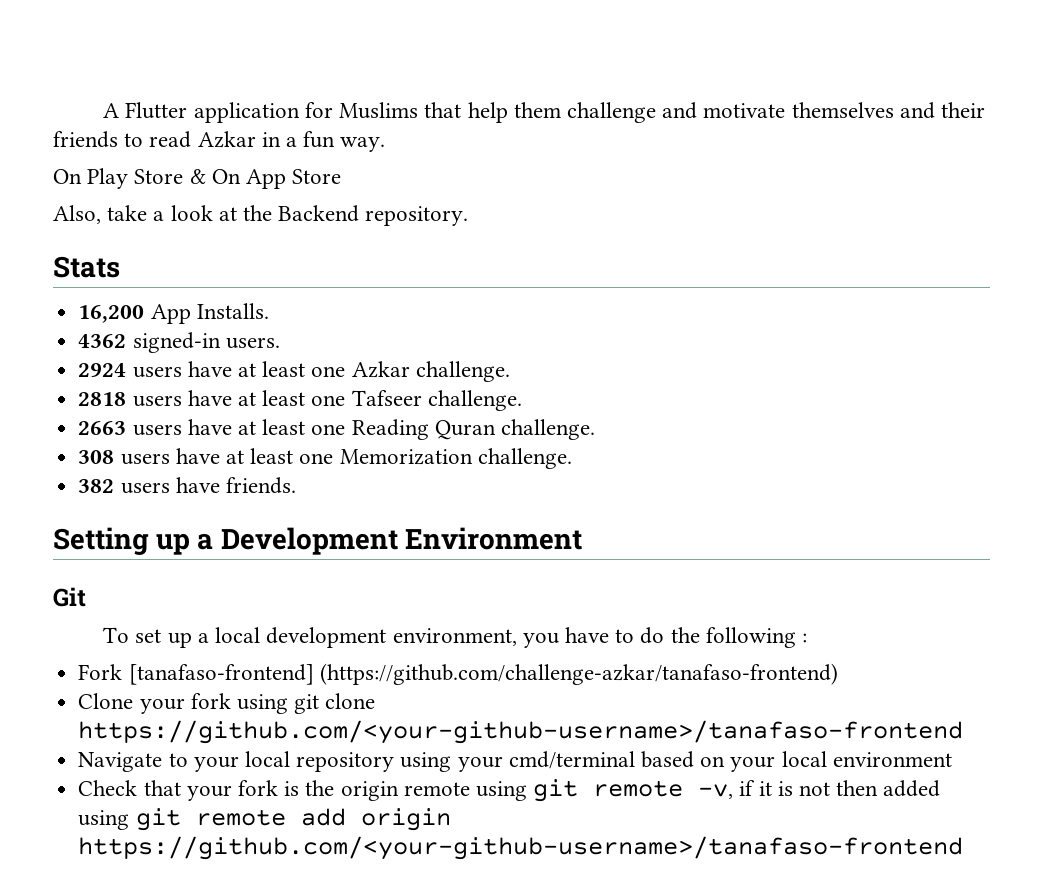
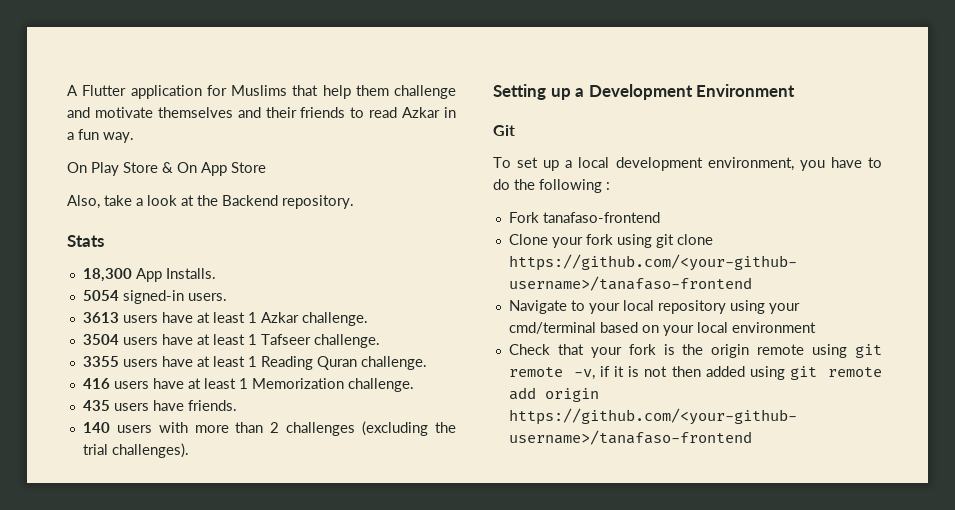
- 16,200 App Installs.
+ 18,300 App Installs.
- 4362 signed-in users.
+ 5054 signed-in users.
- 2924 users have at least one Azkar challenge.
+ 3613 users have at least 1 Azkar challenge.
- 2818 users have at least one Tafseer challenge.
+ 3504 users have at least 1 Tafseer challenge.
- 2663 users have at least one Reading Quran challenge.
+ 3355 users have at least 1 Reading Quran challenge.
- 308 users have at least one Memorization challenge.
+ 416 users have at least 1 Memorization challenge.
- 382 users have friends.
+ 435 users have friends.
+ 140 users with more than 2 challenges (excluding the trial challenges).
- Fork [tanafaso-frontend] (https://github.com/challenge-azkar/tanafaso-frontend)
+ Fork tanafaso-frontend

